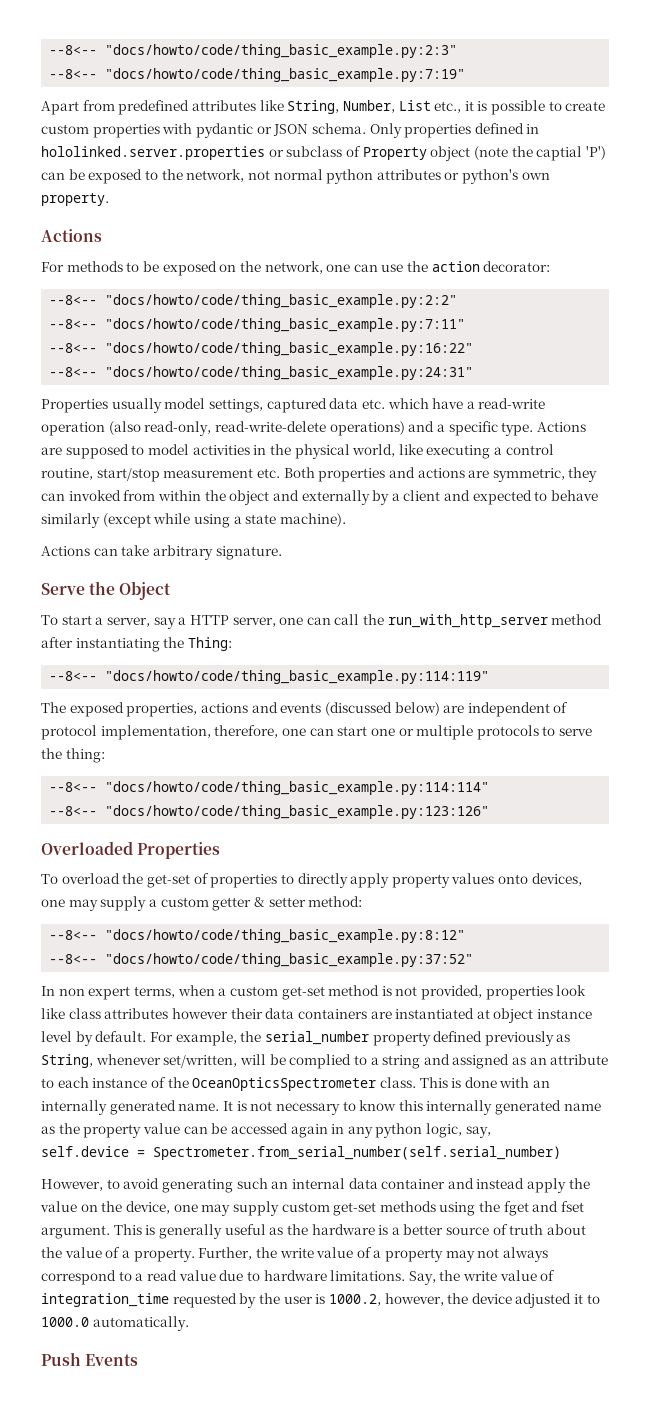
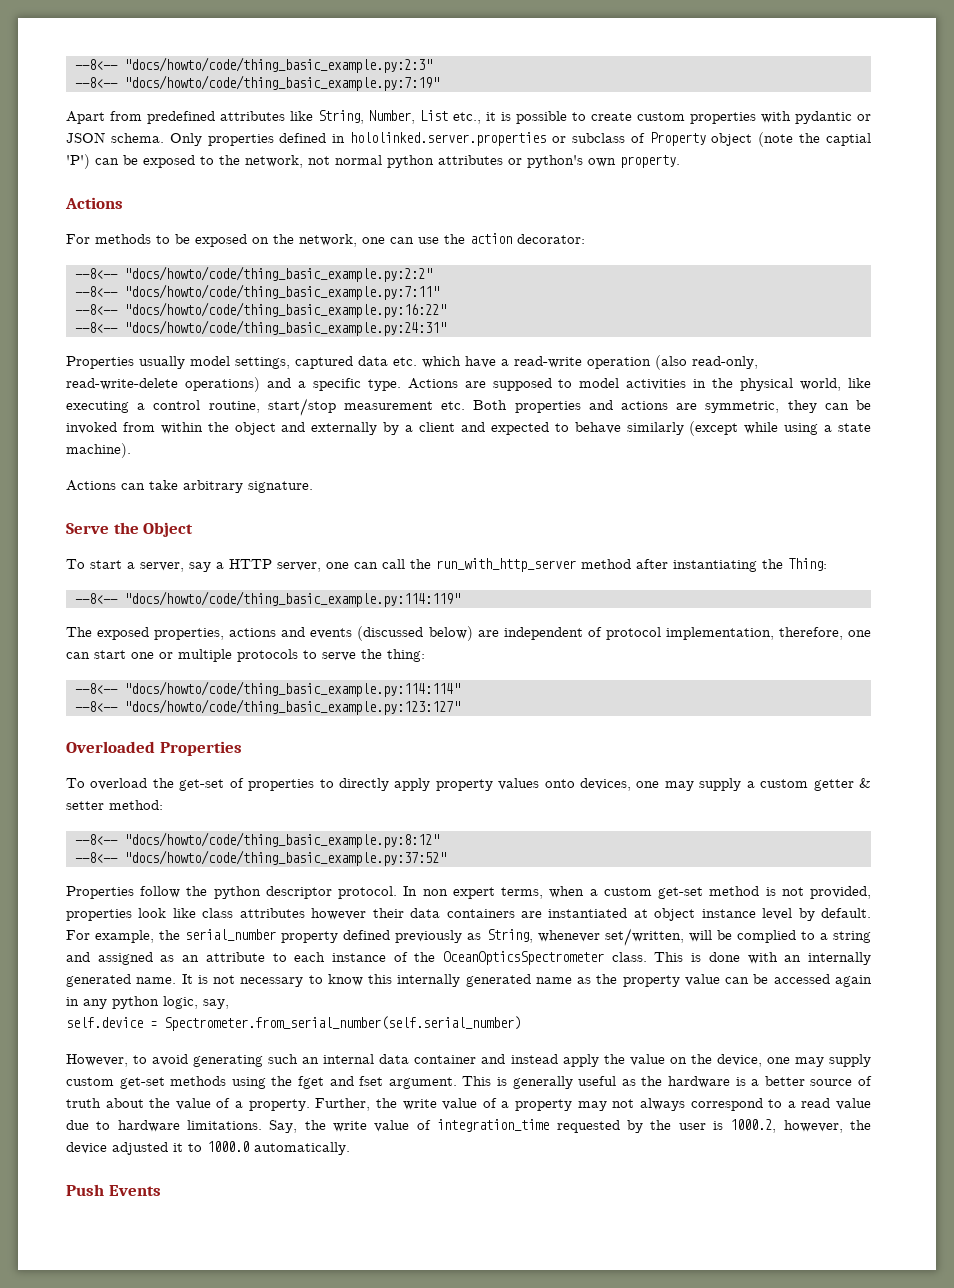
- Actions are supposed to model activities in the physical world, like executing a control routine, start/stop measurement etc. Both properties and actions are symmetric, they can invoked from within the object and externally by a client and expected to behave similarly (except while using a state machine).
+ Actions are supposed to model activities in the physical world, like executing a control routine, start/stop measurement etc. Both properties and actions are symmetric, they can be invoked from within the object and externally by a client and expected to behave similarly (except while using a state machine).
- --8<-- "docs/howto/code/thing_basic_example.py:123:126"
+ --8<-- "docs/howto/code/thing_basic_example.py:123:127"
+ Properties follow the python descriptor protocol.

